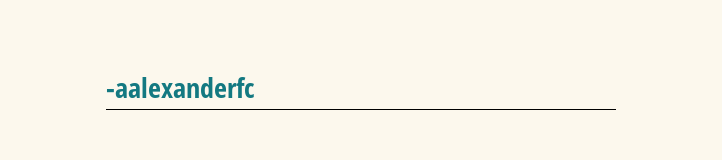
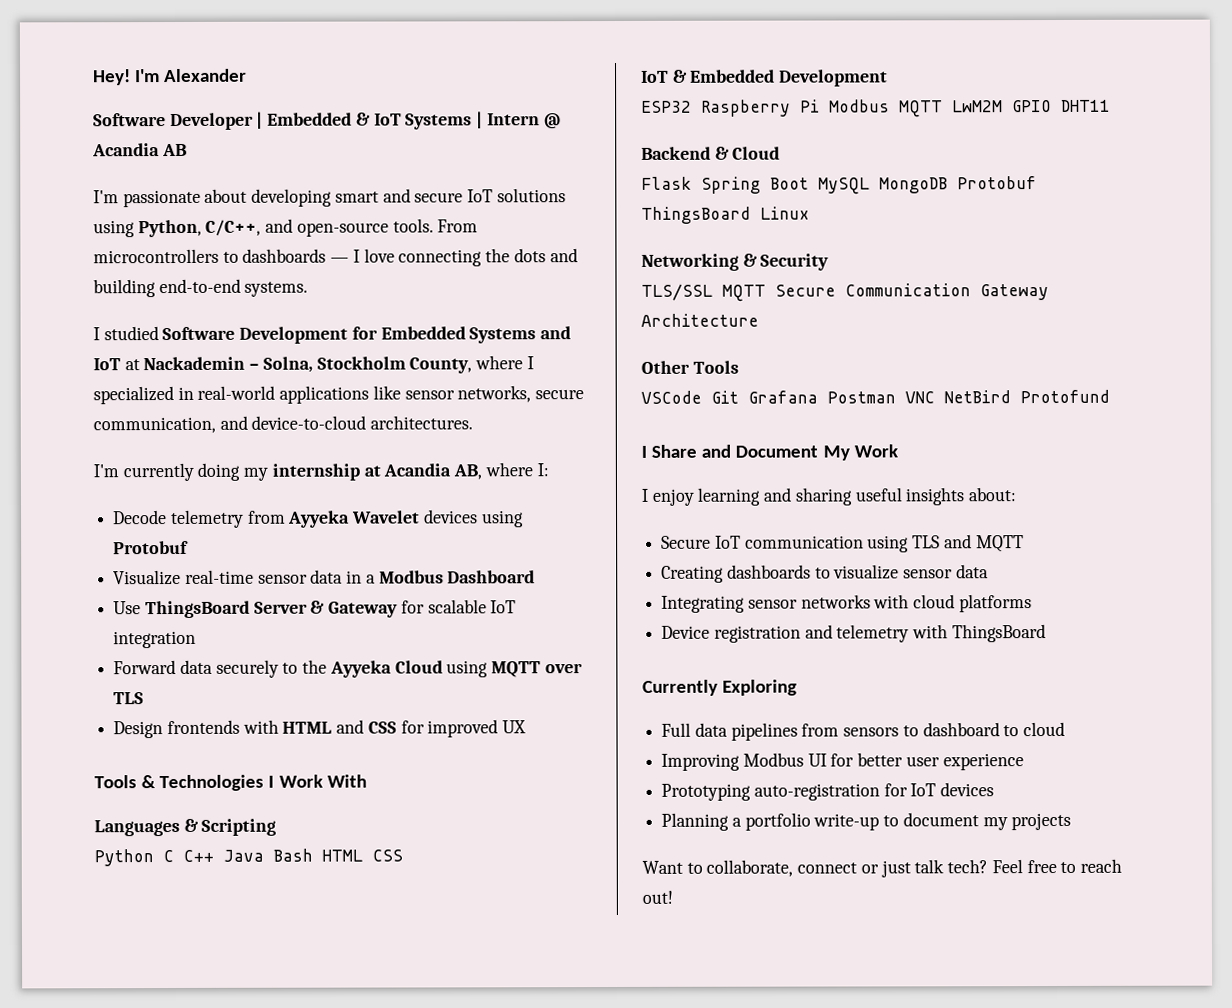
- -aalexanderfc
+ Hey! I'm Alexander
+ Software Developer | Embedded & IoT Systems | Intern @ Acandia AB
+ I'm passionate about developing smart and secure IoT solutions using Python, C/C++, and open-source tools. From microcontrollers to dashboards — I love connecting the dots and building end-to-end systems.
+ I studied Software Development for Embedded Systems and IoT at Nackademin – Solna, Stockholm County, where I specialized in real-world applications like sensor networks, secure communication, and device-to-cloud architectures.
+ I'm currently doing my internship at Acandia AB, where I:
+ Decode telemetry from Ayyeka Wavelet devices using Protobuf
+ Visualize real-time sensor data in a Modbus Dashboard
+ Use ThingsBoard Server & Gateway for scalable IoT integration
+ Forward data securely to the Ayyeka Cloud using MQTT over TLS
+ Design frontends with HTML and CSS for improved UX
+ Tools & Technologies I Work With
+ Languages & Scripting
+ Python C C++ Java Bash HTML CSS
+ IoT & Embedded Development
+ ESP32 Raspberry Pi Modbus MQTT LwM2M GPIO DHT11
+ Backend & Cloud
+ Flask Spring Boot MySQL MongoDB Protobuf ThingsBoard Linux
+ Networking & Security
+ TLS/SSL MQTT Secure Communication Gateway Architecture
+ Other Tools
+ VSCode Git Grafana Postman VNC NetBird Protofund
+ I Share and Document My Work
+ I enjoy learning and sharing useful insights about:
+ Secure IoT communication using TLS and MQTT
+ Creating dashboards to visualize sensor data
+ Integrating sensor networks with cloud platforms
+ Device registration and telemetry with ThingsBoard
+ Currently Exploring
+ Full data pipelines from sensors to dashboard to cloud
+ Improving Modbus UI for better user experience
+ Prototyping auto-registration for IoT devices
+ Planning a portfolio write-up to document my projects
+ Want to collaborate, connect or just talk tech? Feel free to reach out!

